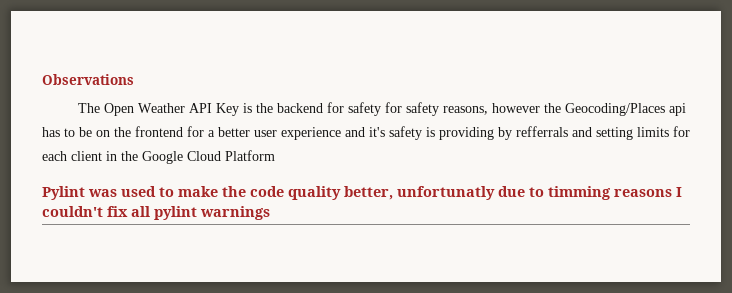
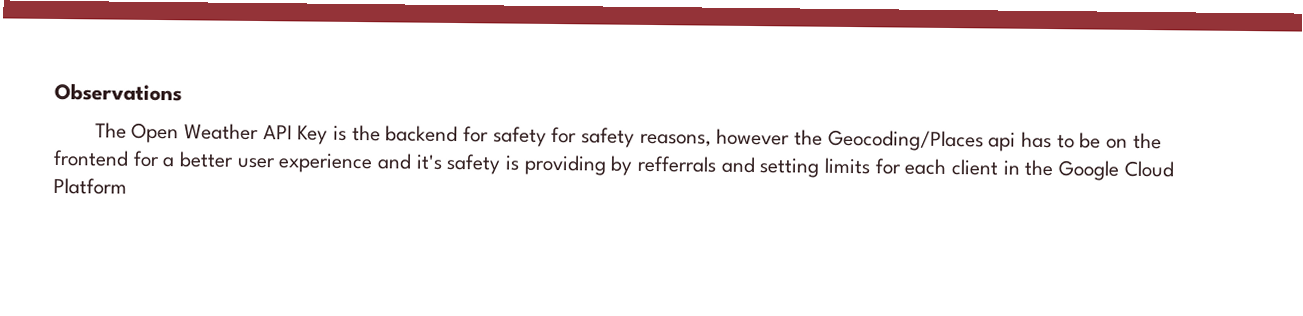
- Pylint was used to make the code quality better, unfortunatly due to timming reasons I couldn't fix all pylint warnings

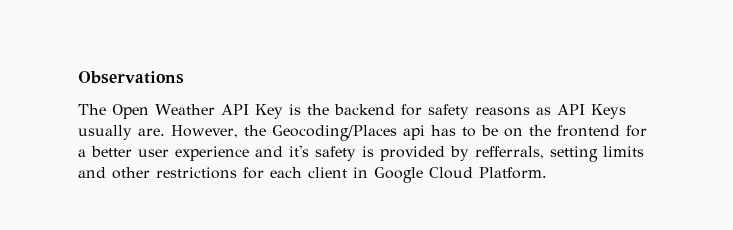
- The Open Weather API Key is the backend for safety for safety reasons, however the Geocoding/Places api has to be on the frontend for a better user experience and it's safety is providing by refferrals and setting limits for each client in the Google Cloud Platform
+ The Open Weather API Key is the backend for safety reasons as API Keys usually are. However, the Geocoding/Places api has to be on the frontend for a better user experience and it's safety is provided by refferrals, setting limits and other restrictions for each client in Google Cloud Platform.

